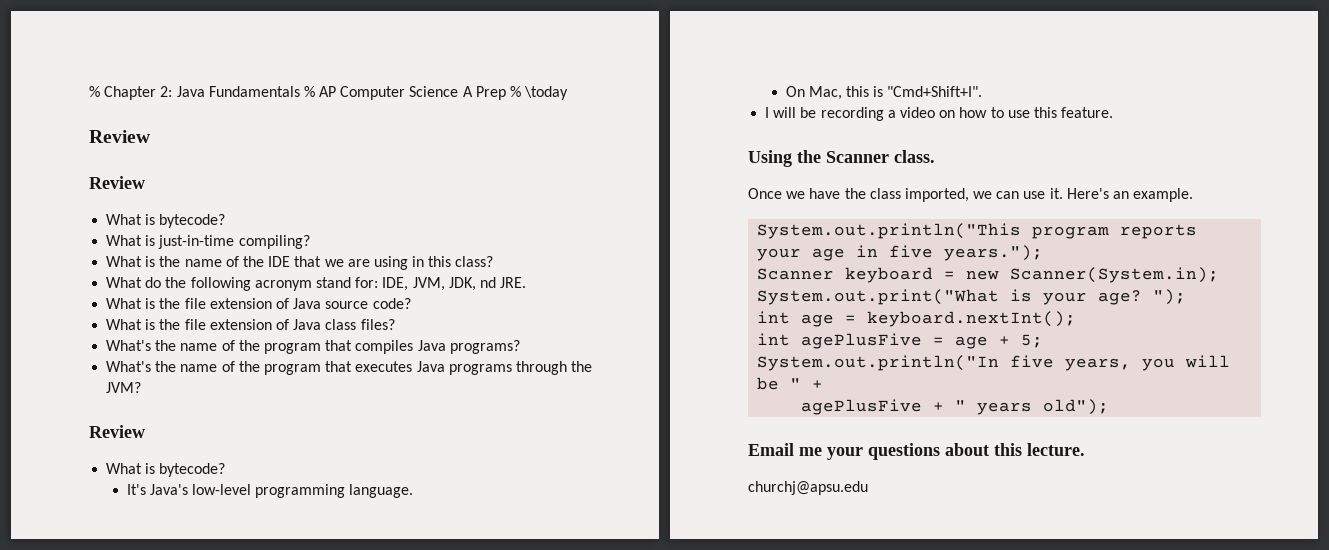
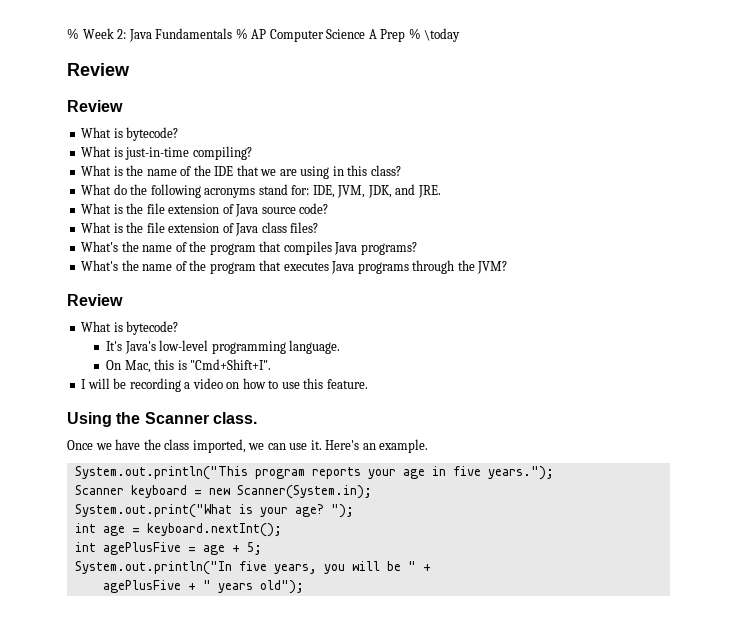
- % Chapter 2: Java Fundamentals % AP Computer Science A Prep % \today
+ % Week 2: Java Fundamentals % AP Computer Science A Prep % \today
- What do the following acronym stand for: IDE, JVM, JDK, nd JRE.
+ What do the following acronyms stand for: IDE, JVM, JDK, and JRE.
- Email me your questions about this lecture.
- churchj@apsu.edu

